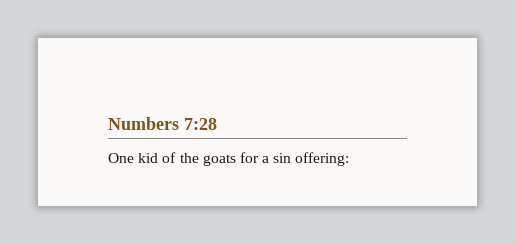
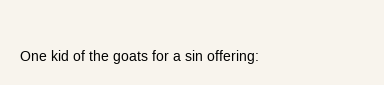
- Numbers 7:28

